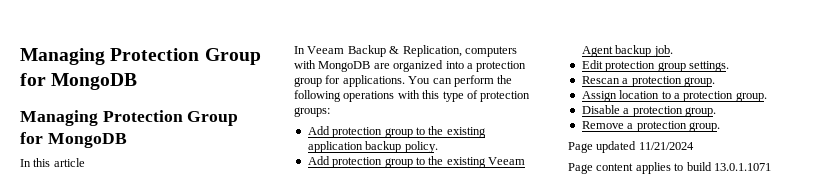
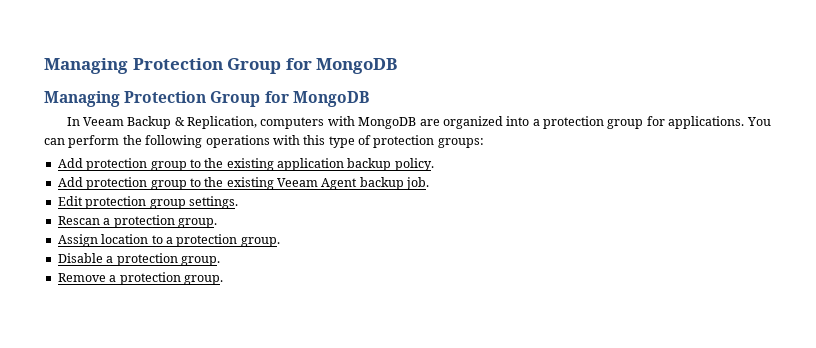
- In this article
- Page updated 11/21/2024
- Page content applies to build 13.0.1.1071

